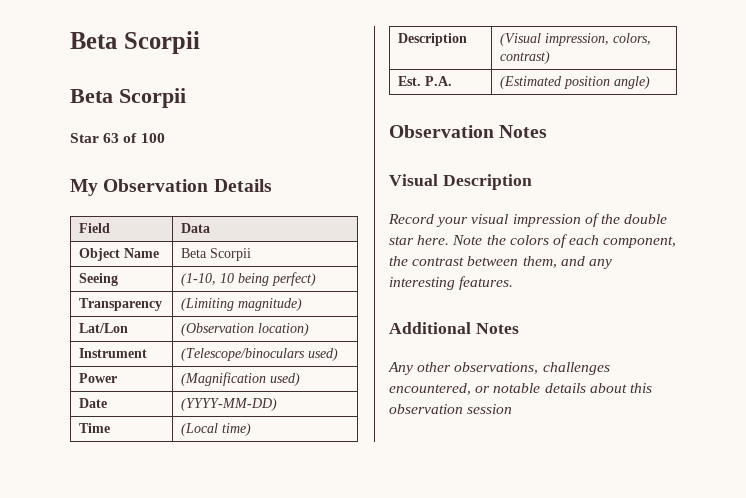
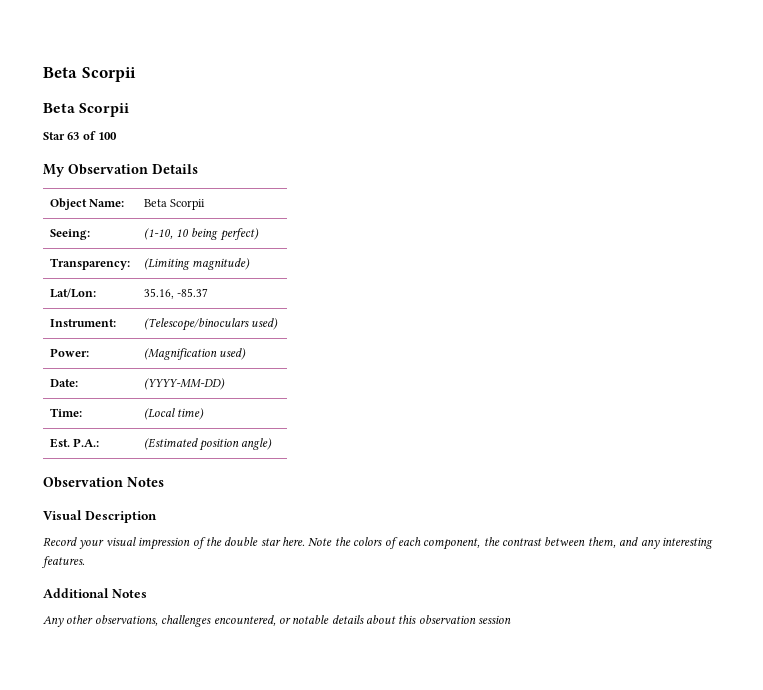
- Field | Data
- Object Name | Beta Scorpii
- Seeing | (1-10, 10 being perfect)
+ Object Name: | Beta Scorpii
+ Seeing: | (1-10, 10 being perfect)
- Transparency | (Limiting magnitude)
+ Transparency: | (Limiting magnitude)
- Lat/Lon | (Observation location)
- Instrument | (Telescope/binoculars used)
+ Lat/Lon: | 35.16, -85.37
+ Instrument: | (Telescope/binoculars used)
- Power | (Magnification used)
+ Power: | (Magnification used)
- Date | (YYYY-MM-DD)
+ Date: | (YYYY-MM-DD)
- Time | (Local time)
+ Time: | (Local time)
- Description | (Visual impression, colors, contrast)
- Est. P.A. | (Estimated position angle)
+ Est. P.A.: | (Estimated position angle)

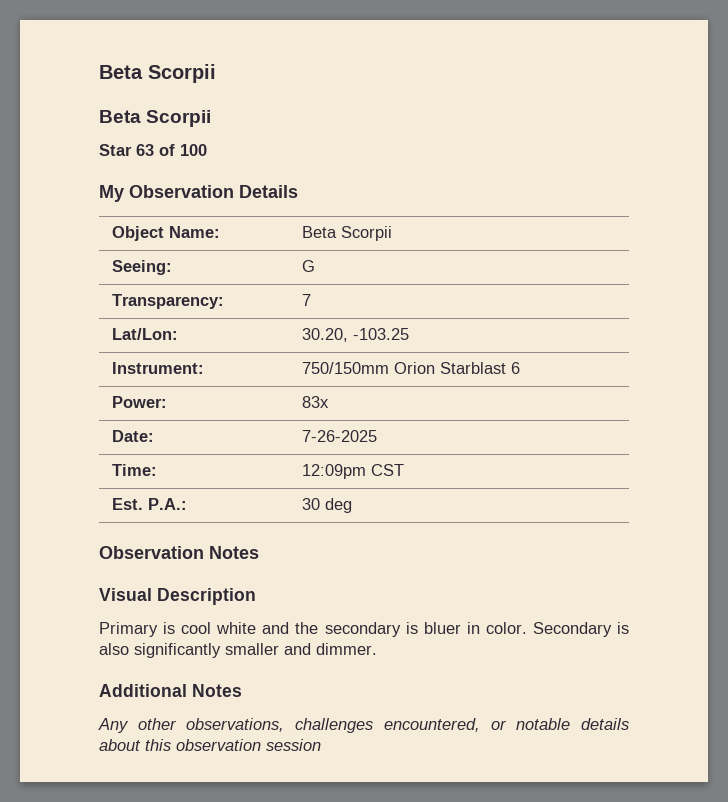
- Seeing: | (1-10, 10 being perfect)
+ Seeing: | G
- Transparency: | (Limiting magnitude)
+ Transparency: | 7
- Lat/Lon: | 35.16, -85.37
+ Lat/Lon: | 30.20, -103.25
- Instrument: | (Telescope/binoculars used)
+ Instrument: | 750/150mm Orion Starblast 6
- Power: | (Magnification used)
+ Power: | 83x
- Date: | (YYYY-MM-DD)
+ Date: | 7-26-2025
- Time: | (Local time)
+ Time: | 12:09pm CST
- Est. P.A.: | (Estimated position angle)
+ Est. P.A.: | 30 deg
- Record your visual impression of the double star here. Note the colors of each component, the contrast between them, and any interesting features.
+ Primary is cool white and the secondary is bluer in color. Secondary is also significantly smaller and dimmer.

